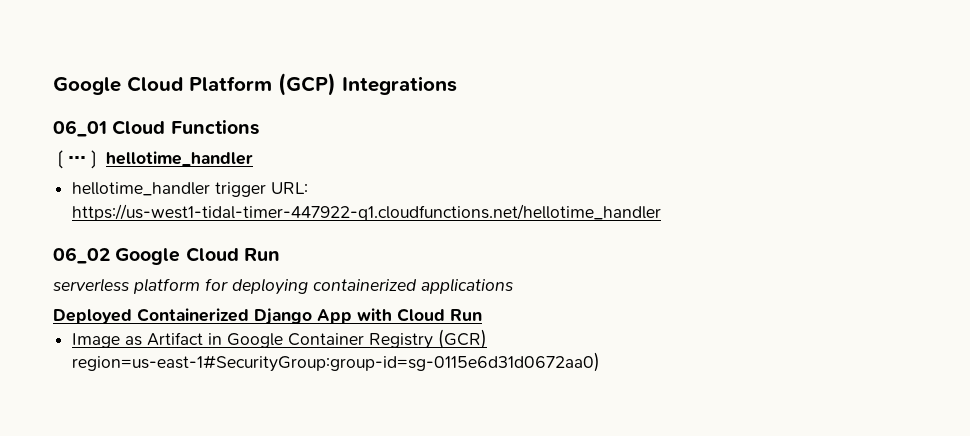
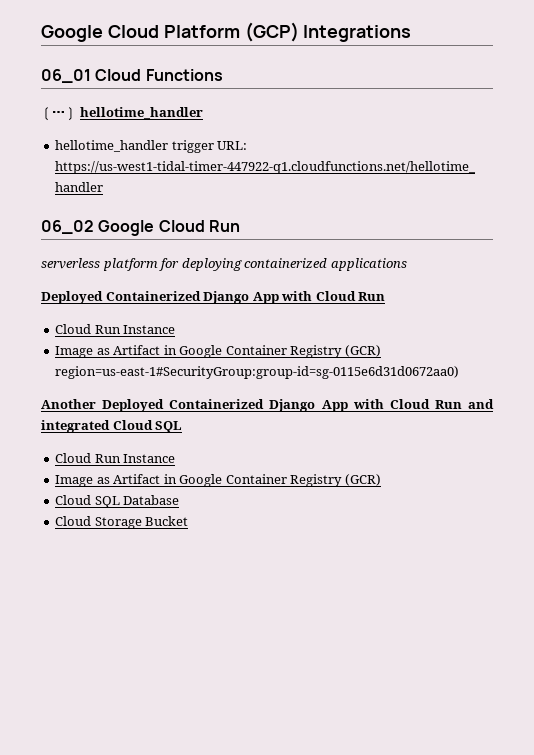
  serverless platform for deploying containerized applications
  Deployed Containerized Django App with Cloud Run
+ Cloud Run Instance
+ Another Deployed Containerized Django App with Cloud Run and integrated Cloud SQL
+ Cloud Run Instance
+ Image as Artifact in Google Container Registry (GCR)
+ Cloud SQL Database
+ Cloud Storage Bucket

